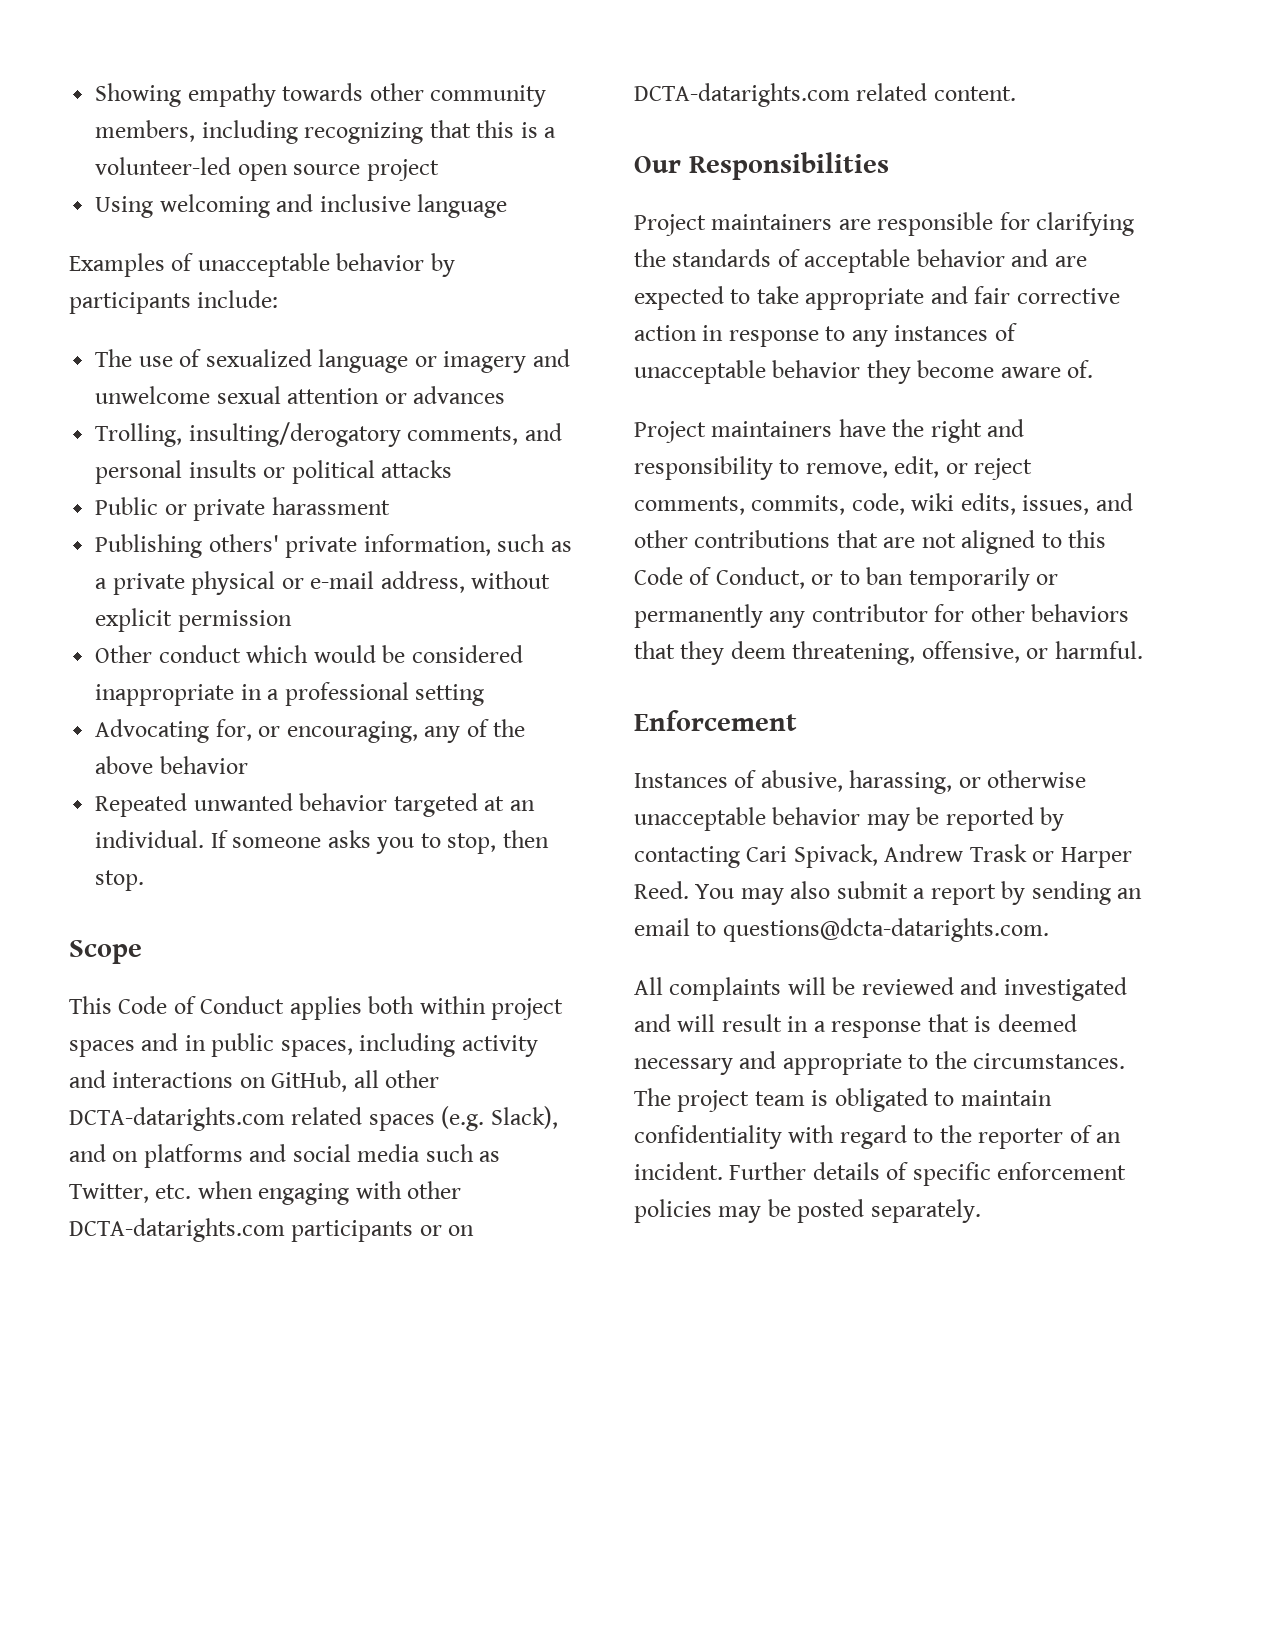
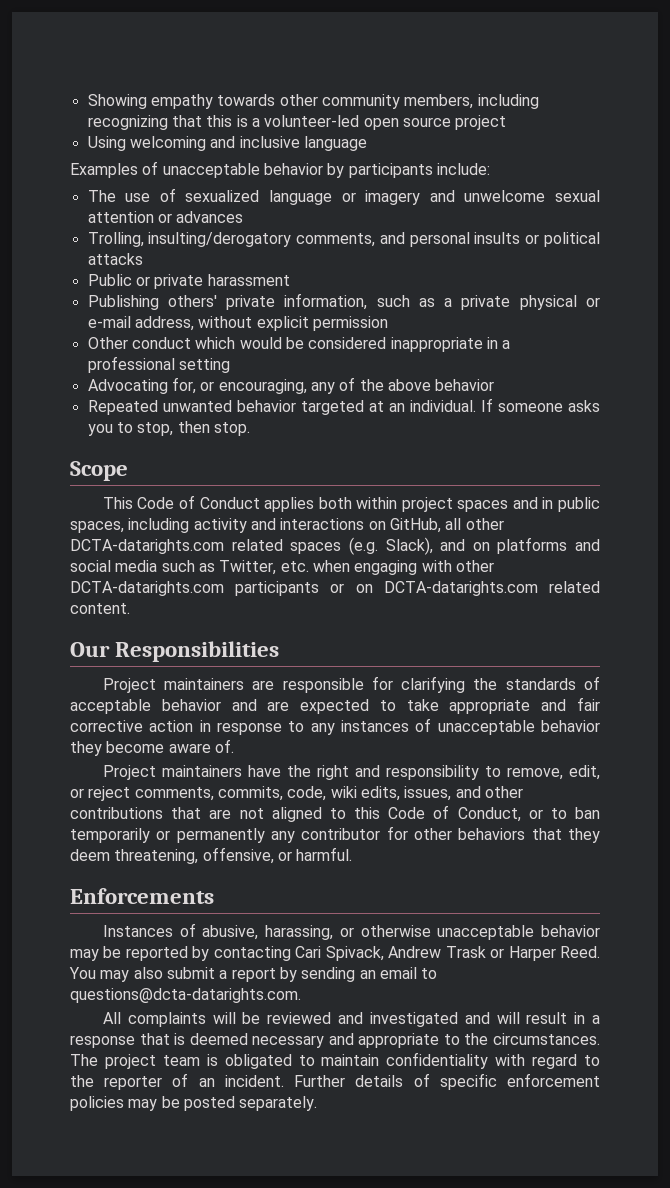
- Enforcement
+ Enforcements

